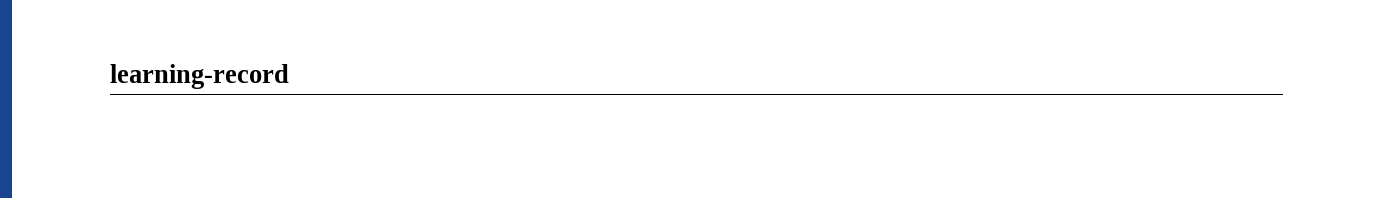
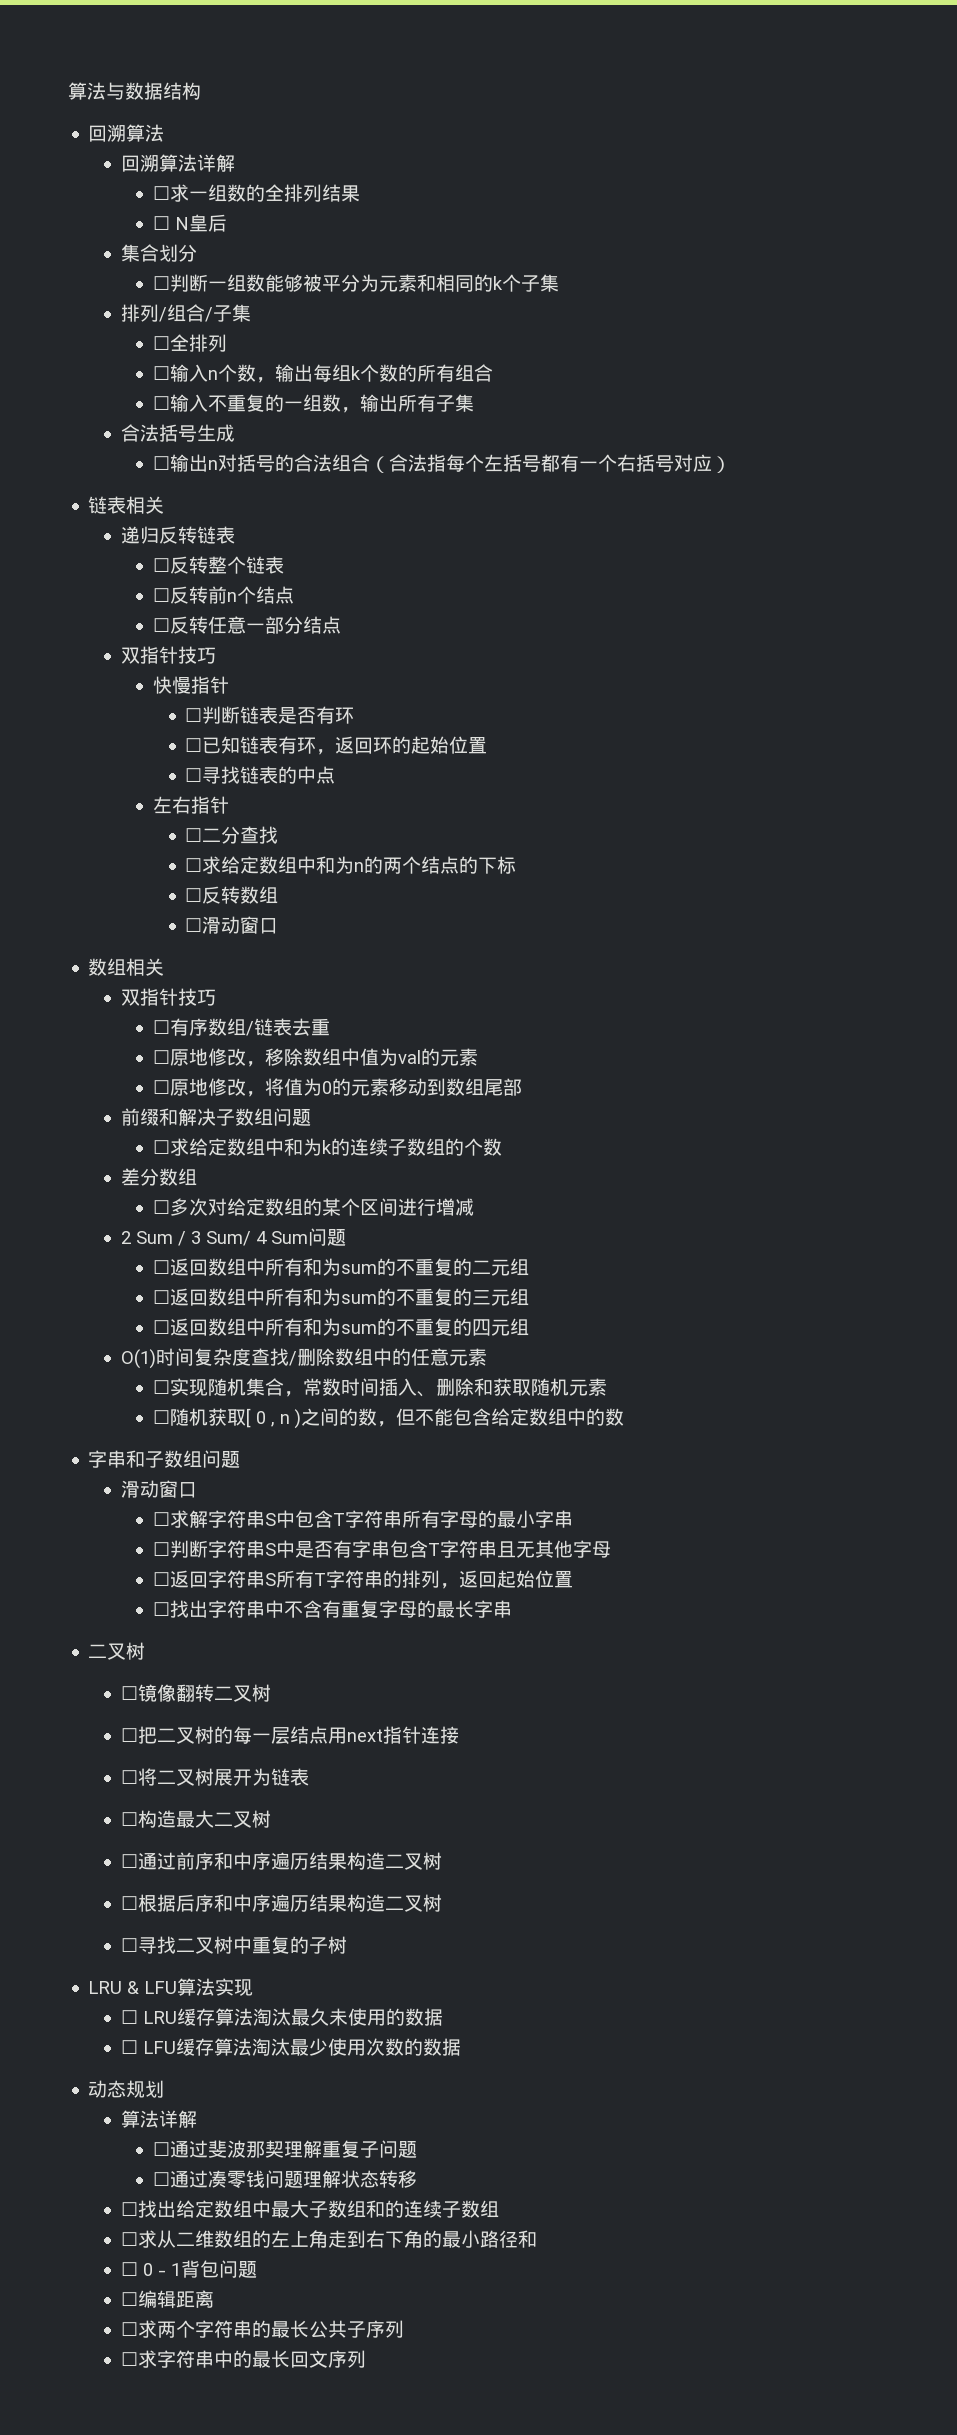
- learning-record
+ 算法与数据结构
+ 回溯算法
+ 回溯算法详解
+ ☐求一组数的全排列结果
+ ☐ N皇后
+ 集合划分
+ ☐判断一组数能够被平分为元素和相同的k个子集
+ 排列/组合/子集
+ ☐全排列
+ ☐输入n个数，输出每组k个数的所有组合
+ ☐输入不重复的一组数，输出所有子集
+ 合法括号生成
+ ☐输出n对括号的合法组合（合法指每个左括号都有一个右括号对应）
+ 链表相关
+ 递归反转链表
+ ☐反转整个链表
+ ☐反转前n个结点
+ ☐反转任意一部分结点
+ 双指针技巧
+ 快慢指针
+ ☐判断链表是否有环
+ ☐已知链表有环，返回环的起始位置
+ ☐寻找链表的中点
+ 左右指针
+ ☐二分查找
+ ☐求给定数组中和为n的两个结点的下标
+ ☐反转数组
+ ☐滑动窗口
+ 数组相关
+ 双指针技巧
+ ☐有序数组/链表去重
+ ☐原地修改，移除数组中值为val的元素
+ ☐原地修改，将值为0的元素移动到数组尾部
+ 前缀和解决子数组问题
+ ☐求给定数组中和为k的连续子数组的个数
+ 差分数组
+ ☐多次对给定数组的某个区间进行增减
+ 2 Sum / 3 Sum/ 4 Sum问题
+ ☐返回数组中所有和为sum的不重复的二元组
+ ☐返回数组中所有和为sum的不重复的三元组
+ ☐返回数组中所有和为sum的不重复的四元组
+ O(1)时间复杂度查找/删除数组中的任意元素
+ ☐实现随机集合，常数时间插入、删除和获取随机元素
+ ☐随机获取[ 0 , n )之间的数，但不能包含给定数组中的数
+ 字串和子数组问题
+ 滑动窗口
+ ☐求解字符串S中包含T字符串所有字母的最小字串
+ ☐判断字符串S中是否有字串包含T字符串且无其他字母
+ ☐返回字符串S所有T字符串的排列，返回起始位置
+ ☐找出字符串中不含有重复字母的最长字串
+ 二叉树
+ ☐镜像翻转二叉树
+ ☐把二叉树的每一层结点用next指针连接
+ ☐将二叉树展开为链表
+ ☐构造最大二叉树
+ ☐通过前序和中序遍历结果构造二叉树
+ ☐根据后序和中序遍历结果构造二叉树
+ ☐寻找二叉树中重复的子树
+ LRU & LFU算法实现
+ ☐ LRU缓存算法淘汰最久未使用的数据
+ ☐ LFU缓存算法淘汰最少使用次数的数据
+ 动态规划
+ 算法详解
+ ☐通过斐波那契理解重复子问题
+ ☐通过凑零钱问题理解状态转移
+ ☐找出给定数组中最大子数组和的连续子数组
+ ☐求从二维数组的左上角走到右下角的最小路径和
+ ☐ 0 - 1背包问题
+ ☐编辑距离
+ ☐求两个字符串的最长公共子序列
+ ☐求字符串中的最长回文序列

